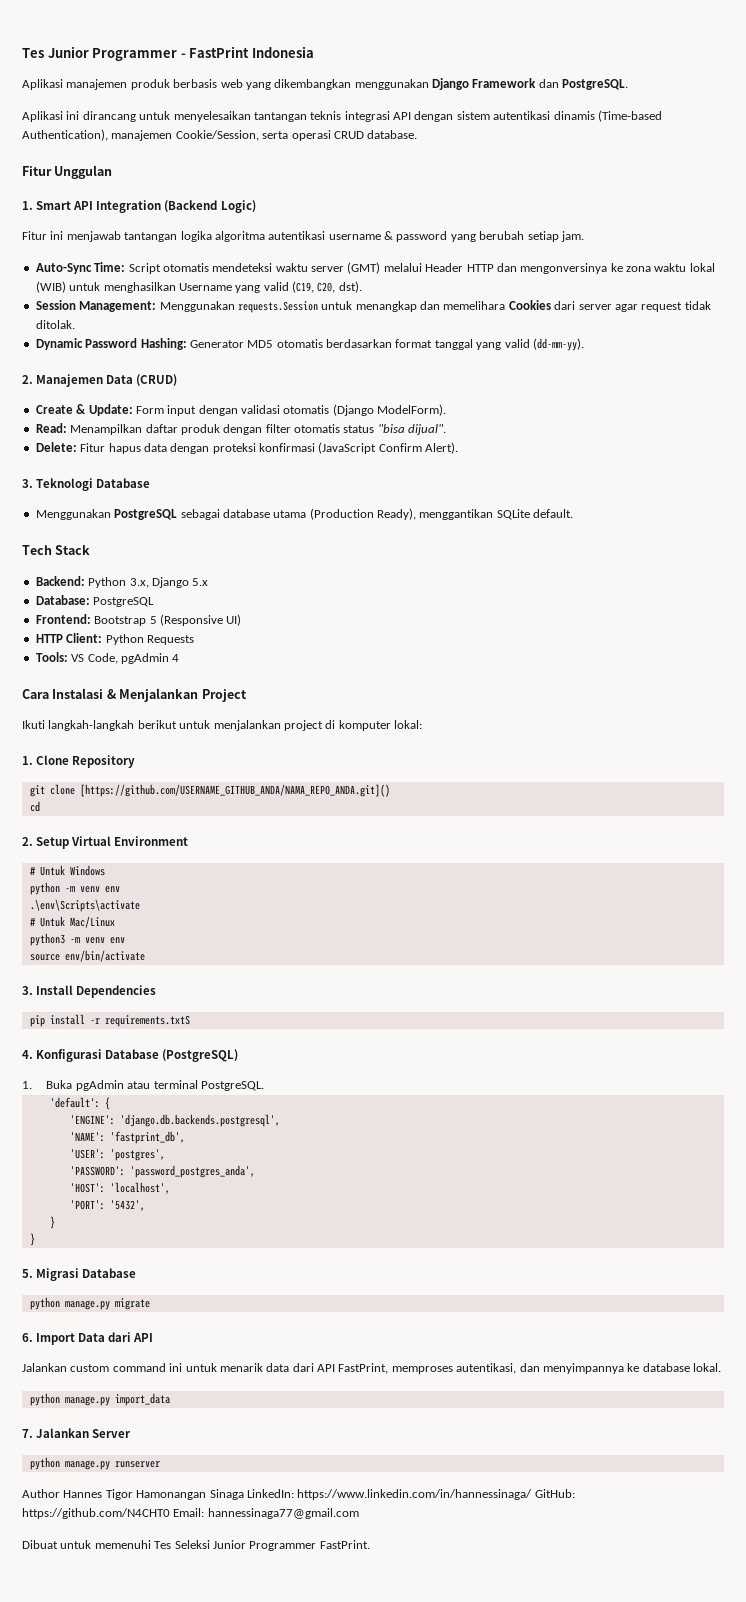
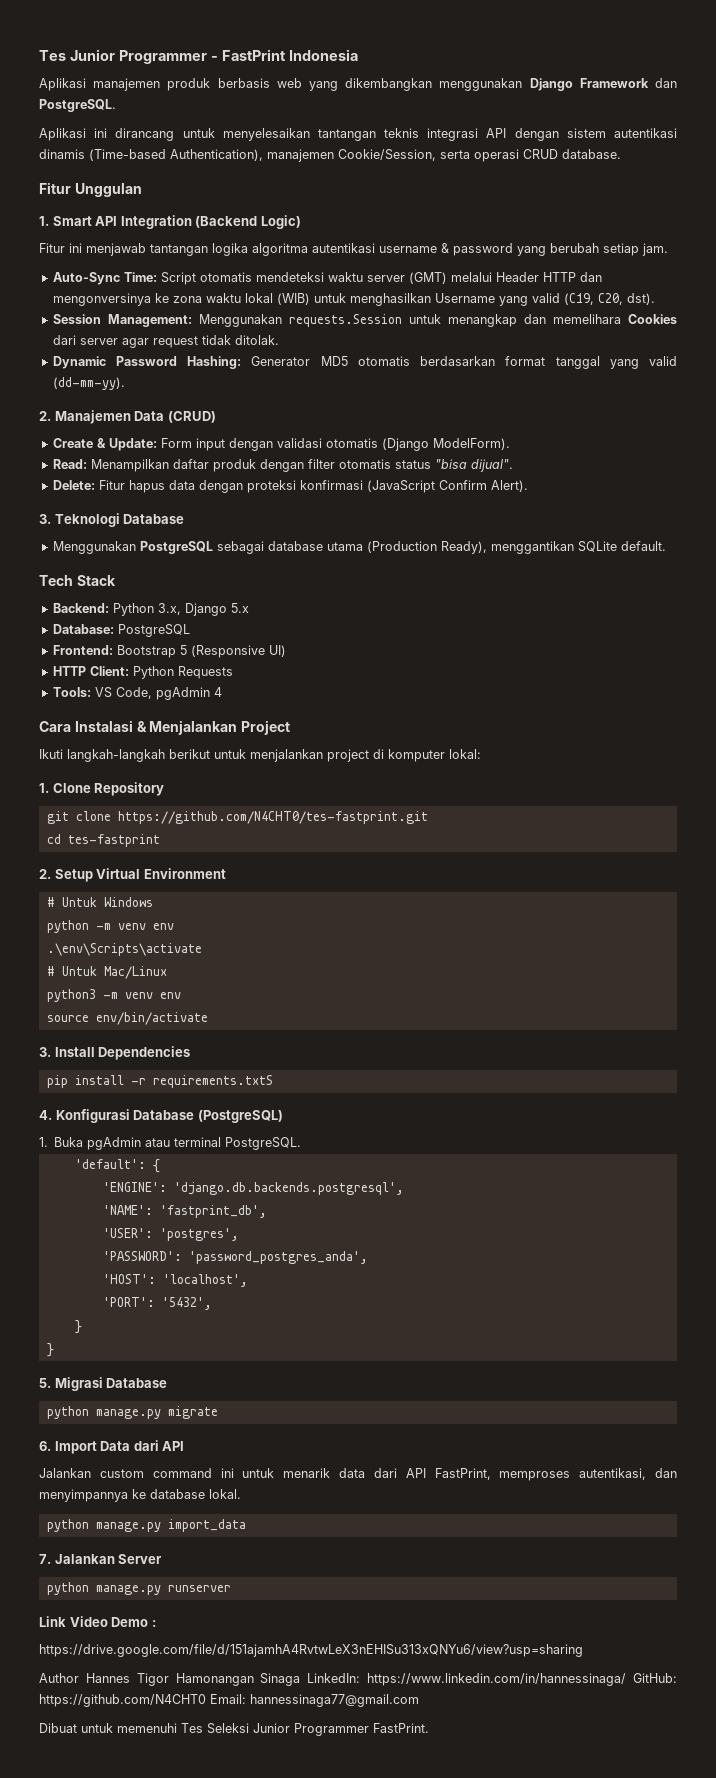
- git clone [https://github.com/USERNAME_GITHUB_ANDA/NAMA_REPO_ANDA.git]()
+ git clone https://github.com/N4CHT0/tes-fastprint.git
- cd
+ cd tes-fastprint
+ Link Video Demo :
+ https://drive.google.com/file/d/151ajamhA4RvtwLeX3nEHISu313xQNYu6/view?usp=sharing

